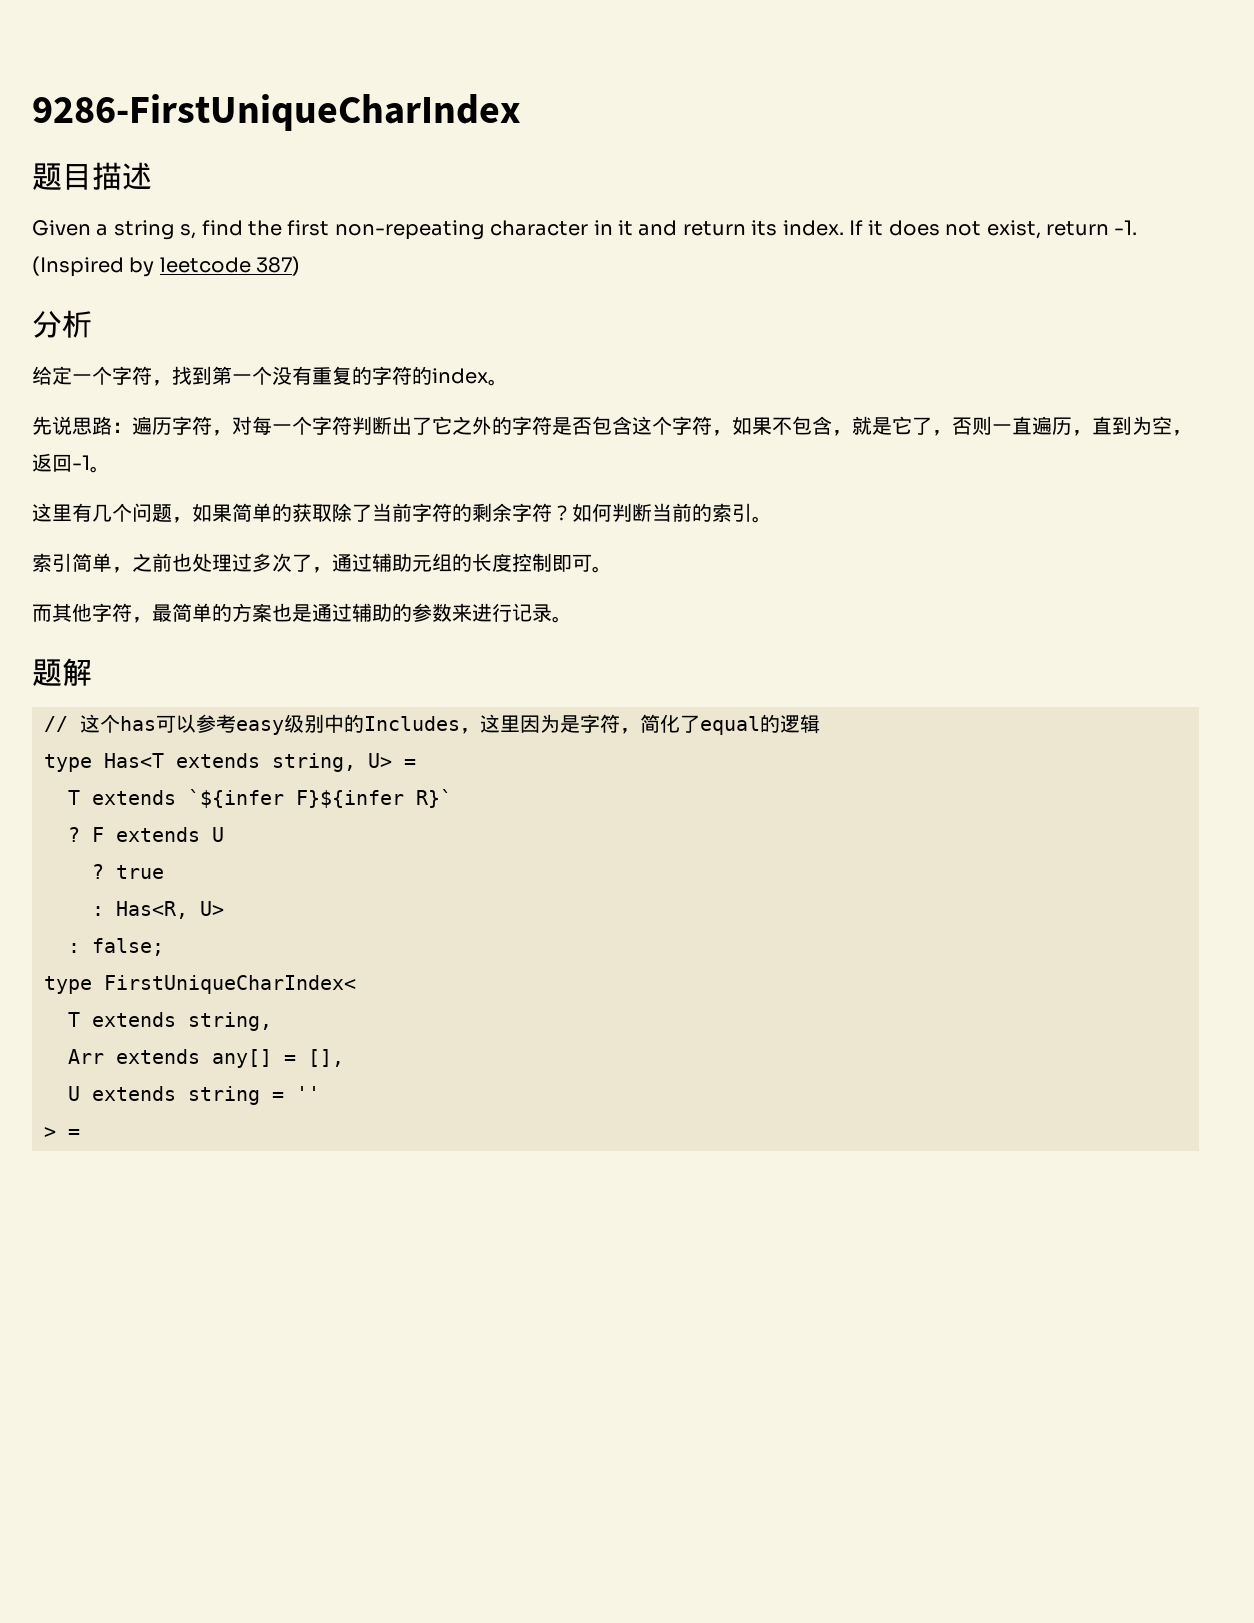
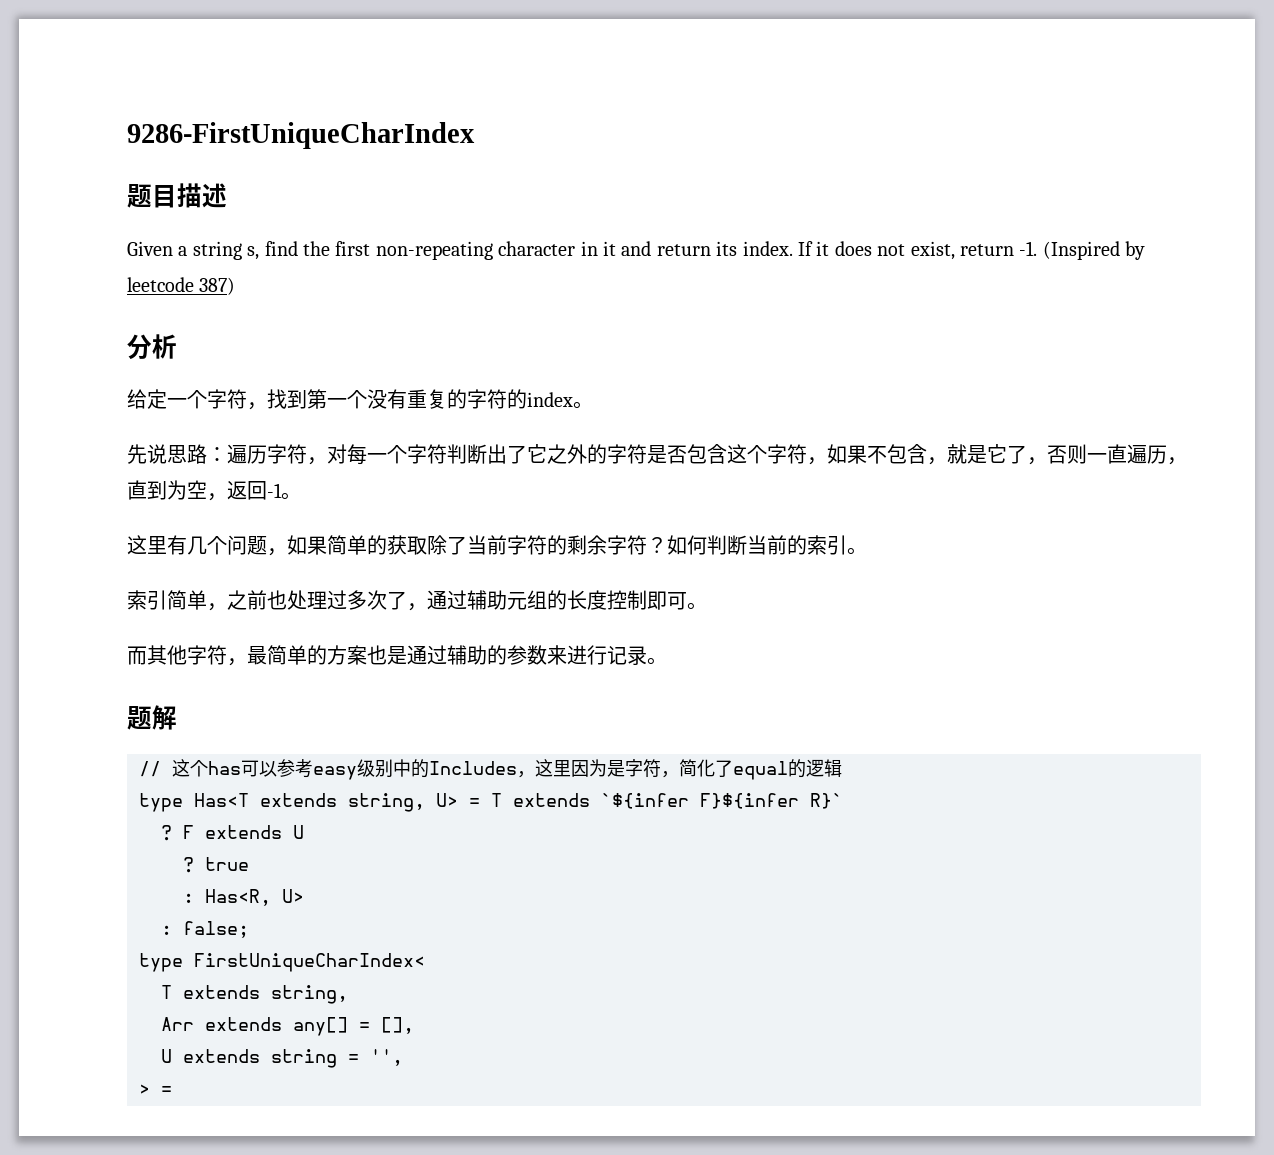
- type Has<T extends string, U> =
- T extends `${infer F}${infer R}`
+ type Has<T extends string, U> = T extends `${infer F}${infer R}`
- U extends string = ''
+ U extends string = '',

